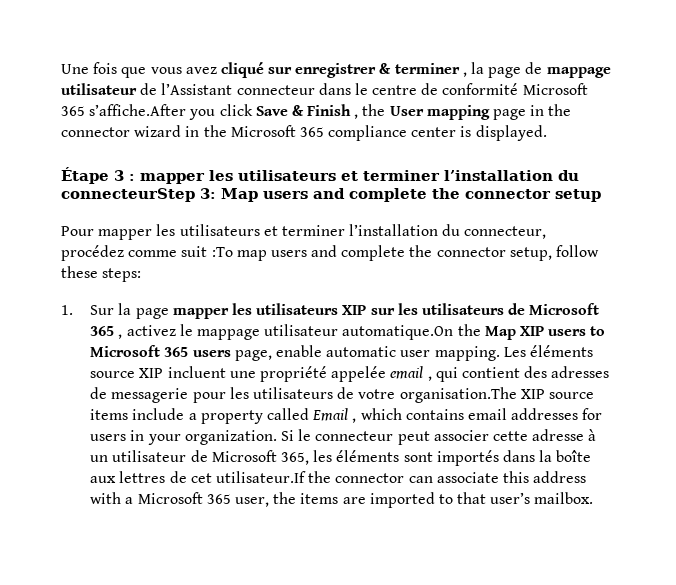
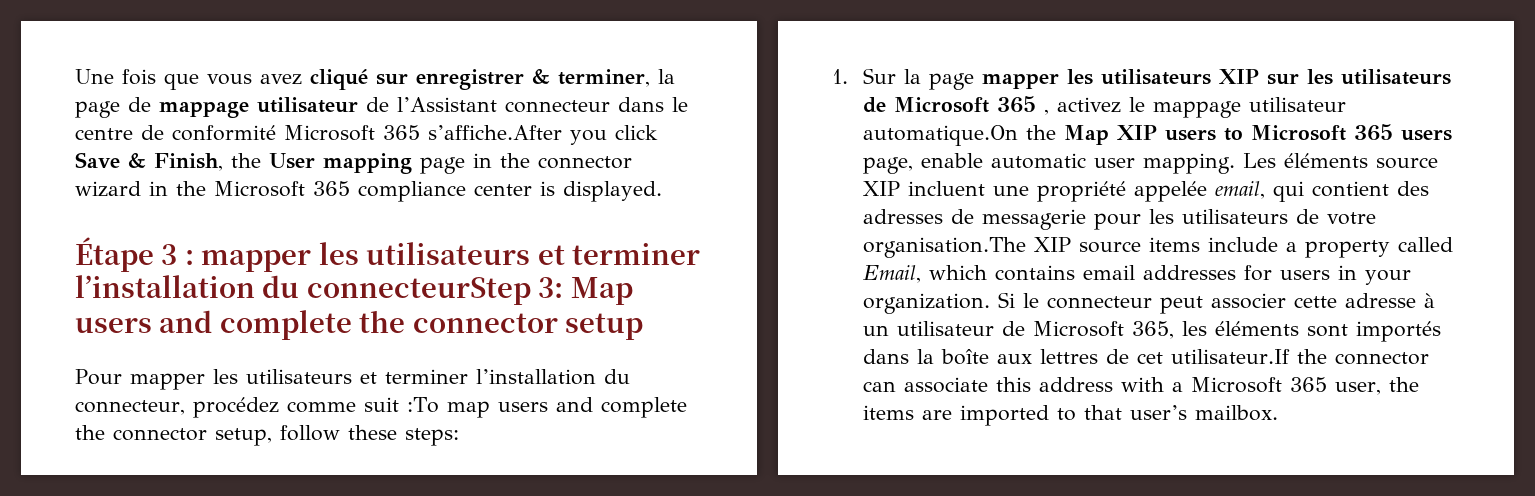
- Une fois que vous avez cliqué sur enregistrer & terminer , la page de mappage utilisateur de l’Assistant connecteur dans le centre de conformité Microsoft 365 s’affiche.After you click Save & Finish , the User mapping page in the connector wizard in the Microsoft 365 compliance center is displayed.
+ Une fois que vous avez cliqué sur enregistrer & terminer, la page de mappage utilisateur de l’Assistant connecteur dans le centre de conformité Microsoft 365 s’affiche.After you click Save & Finish, the User mapping page in the connector wizard in the Microsoft 365 compliance center is displayed.
- Les éléments source XIP incluent une propriété appelée email , qui contient des adresses de messagerie pour les utilisateurs de votre organisation.The XIP source items include a property called Email , which contains email addresses for users in your organization.
+ Les éléments source XIP incluent une propriété appelée email, qui contient des adresses de messagerie pour les utilisateurs de votre organisation.The XIP source items include a property called Email, which contains email addresses for users in your organization.

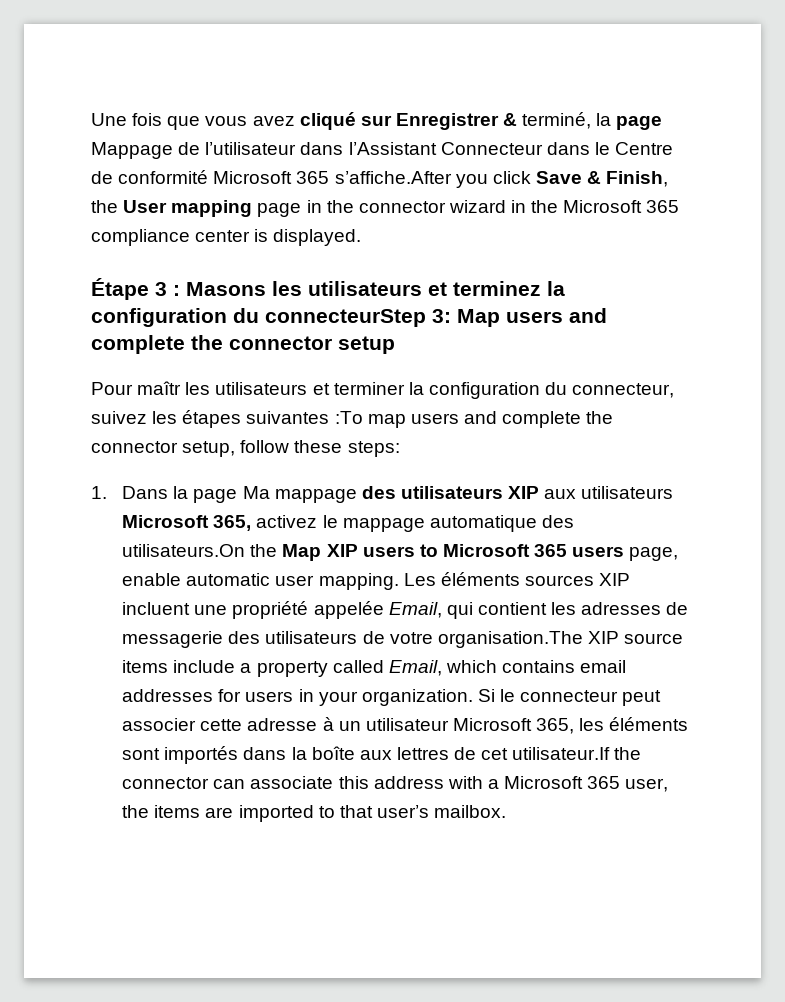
- Une fois que vous avez cliqué sur enregistrer & terminer, la page de mappage utilisateur de l’Assistant connecteur dans le centre de conformité Microsoft 365 s’affiche.After you click Save & Finish, the User mapping page in the connector wizard in the Microsoft 365 compliance center is displayed.
+ Une fois que vous avez cliqué sur Enregistrer & terminé, la page Mappage de l’utilisateur dans l’Assistant Connecteur dans le Centre de conformité Microsoft 365 s’affiche.After you click Save & Finish, the User mapping page in the connector wizard in the Microsoft 365 compliance center is displayed.
- Étape 3 : mapper les utilisateurs et terminer l’installation du connecteurStep 3: Map users and complete the connector setup
+ Étape 3 : Masons les utilisateurs et terminez la configuration du connecteurStep 3: Map users and complete the connector setup
- Pour mapper les utilisateurs et terminer l’installation du connecteur, procédez comme suit :To map users and complete the connector setup, follow these steps:
+ Pour maîtr les utilisateurs et terminer la configuration du connecteur, suivez les étapes suivantes :To map users and complete the connector setup, follow these steps:
- 1. Sur la page mapper les utilisateurs XIP sur les utilisateurs de Microsoft 365 , activez le mappage utilisateur automatique.On the Map XIP users to Microsoft 365 users page, enable automatic user mapping.
+ 1. Dans la page Ma mappage des utilisateurs XIP aux utilisateurs Microsoft 365, activez le mappage automatique des utilisateurs.On the Map XIP users to Microsoft 365 users page, enable automatic user mapping.
- Les éléments source XIP incluent une propriété appelée email, qui contient des adresses de messagerie pour les utilisateurs de votre organisation.The XIP source items include a property called Email, which contains email addresses for users in your organization.
+ Les éléments sources XIP incluent une propriété appelée Email, qui contient les adresses de messagerie des utilisateurs de votre organisation.The XIP source items include a property called Email, which contains email addresses for users in your organization.
- Si le connecteur peut associer cette adresse à un utilisateur de Microsoft 365, les éléments sont importés dans la boîte aux lettres de cet utilisateur.If the connector can associate this address with a Microsoft 365 user, the items are imported to that user’s mailbox.
+ Si le connecteur peut associer cette adresse à un utilisateur Microsoft 365, les éléments sont importés dans la boîte aux lettres de cet utilisateur.If the connector can associate this address with a Microsoft 365 user, the items are imported to that user’s mailbox.

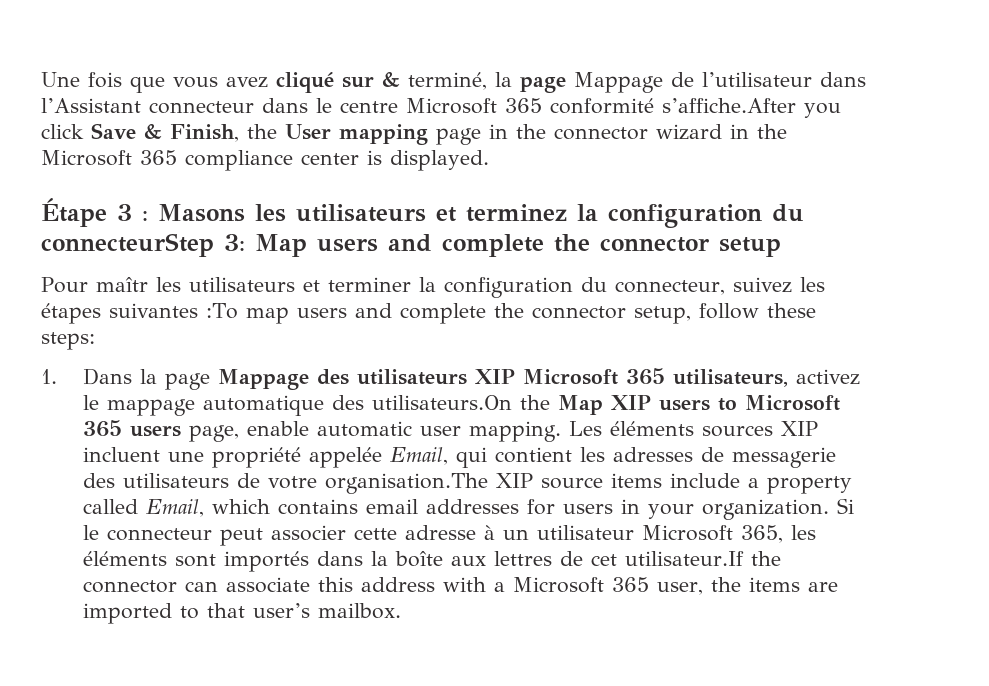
- Une fois que vous avez cliqué sur Enregistrer & terminé, la page Mappage de l’utilisateur dans l’Assistant Connecteur dans le Centre de conformité Microsoft 365 s’affiche.After you click Save & Finish, the User mapping page in the connector wizard in the Microsoft 365 compliance center is displayed.
+ Une fois que vous avez cliqué sur & terminé, la page Mappage de l’utilisateur dans l’Assistant connecteur dans le centre Microsoft 365 conformité s’affiche.After you click Save & Finish, the User mapping page in the connector wizard in the Microsoft 365 compliance center is displayed.
- 1. Dans la page Ma mappage des utilisateurs XIP aux utilisateurs Microsoft 365, activez le mappage automatique des utilisateurs.On the Map XIP users to Microsoft 365 users page, enable automatic user mapping.
+ 1. Dans la page Mappage des utilisateurs XIP Microsoft 365 utilisateurs, activez le mappage automatique des utilisateurs.On the Map XIP users to Microsoft 365 users page, enable automatic user mapping.

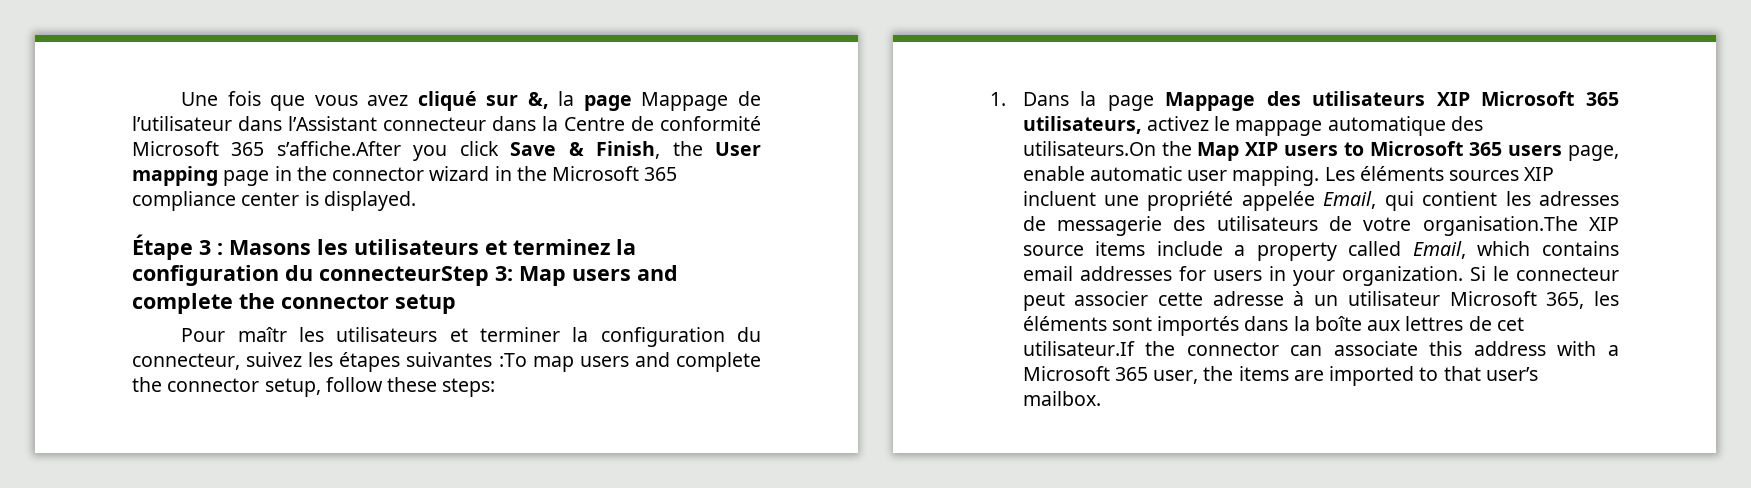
- Une fois que vous avez cliqué sur & terminé, la page Mappage de l’utilisateur dans l’Assistant connecteur dans le centre Microsoft 365 conformité s’affiche.After you click Save & Finish, the User mapping page in the connector wizard in the Microsoft 365 compliance center is displayed.
+ Une fois que vous avez cliqué sur &, la page Mappage de l’utilisateur dans l’Assistant connecteur dans la Centre de conformité Microsoft 365 s’affiche.After you click Save & Finish, the User mapping page in the connector wizard in the Microsoft 365 compliance center is displayed.

